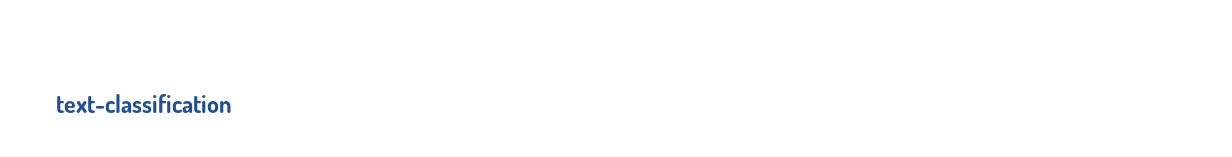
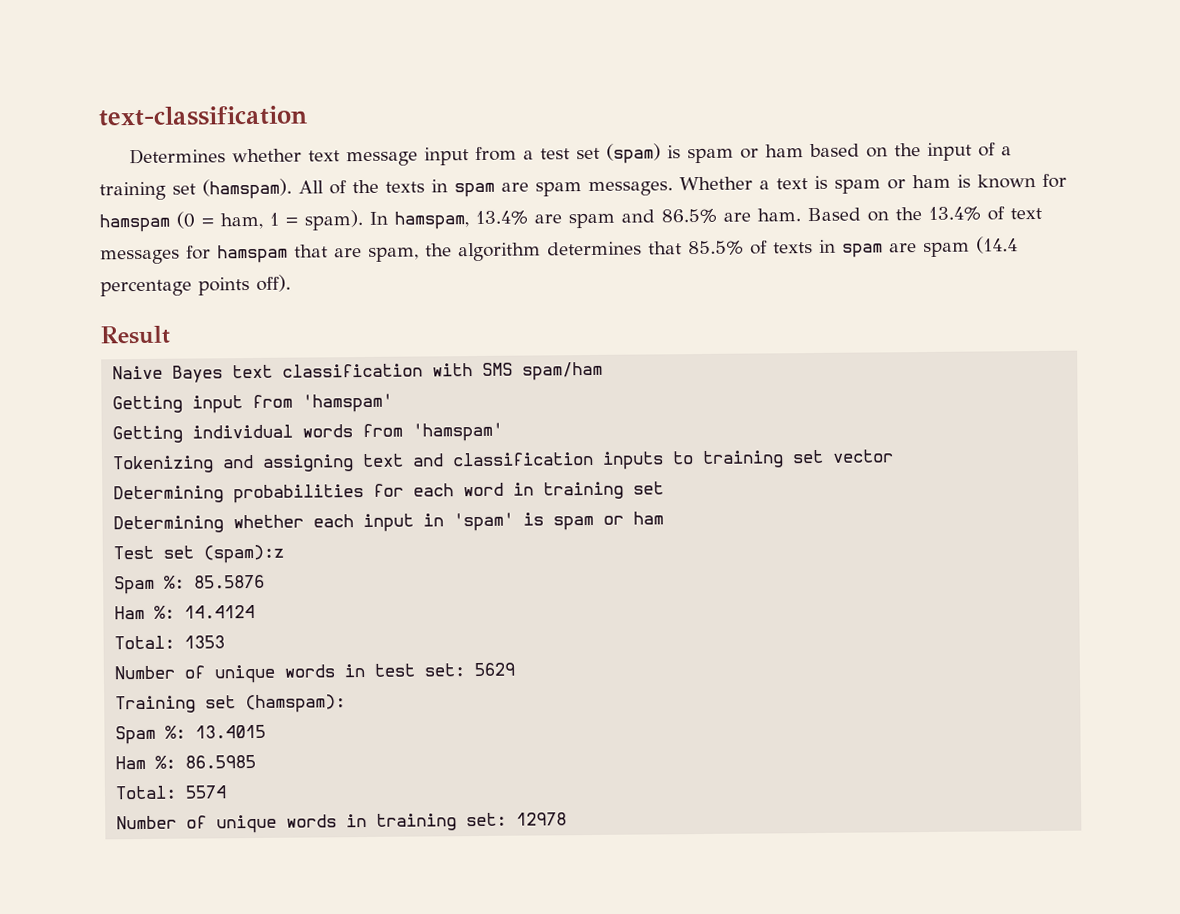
+ Determines whether text message input from a test set (spam) is spam or ham based on the input of a training set (hamspam). All of the texts in spam are spam messages. Whether a text is spam or ham is known for hamspam (0 = ham, 1 = spam). In hamspam, 13.4% are spam and 86.5% are ham. Based on the 13.4% of text messages for hamspam that are spam, the algorithm determines that 85.5% of texts in spam are spam (14.4 percentage points off).
+ Result
+ Naive Bayes text classification with SMS spam/ham
+ Getting input from 'hamspam'
+ Getting individual words from 'hamspam'
+ Tokenizing and assigning text and classification inputs to training set vector
+ Determining probabilities for each word in training set
+ Determining whether each input in 'spam' is spam or ham
+ Test set (spam):z
+ Spam %: 85.5876
+ Ham %: 14.4124
+ Total: 1353
+ Number of unique words in test set: 5629
+ Training set (hamspam):
+ Spam %: 13.4015
+ Ham %: 86.5985
+ Total: 5574
+ Number of unique words in training set: 12978

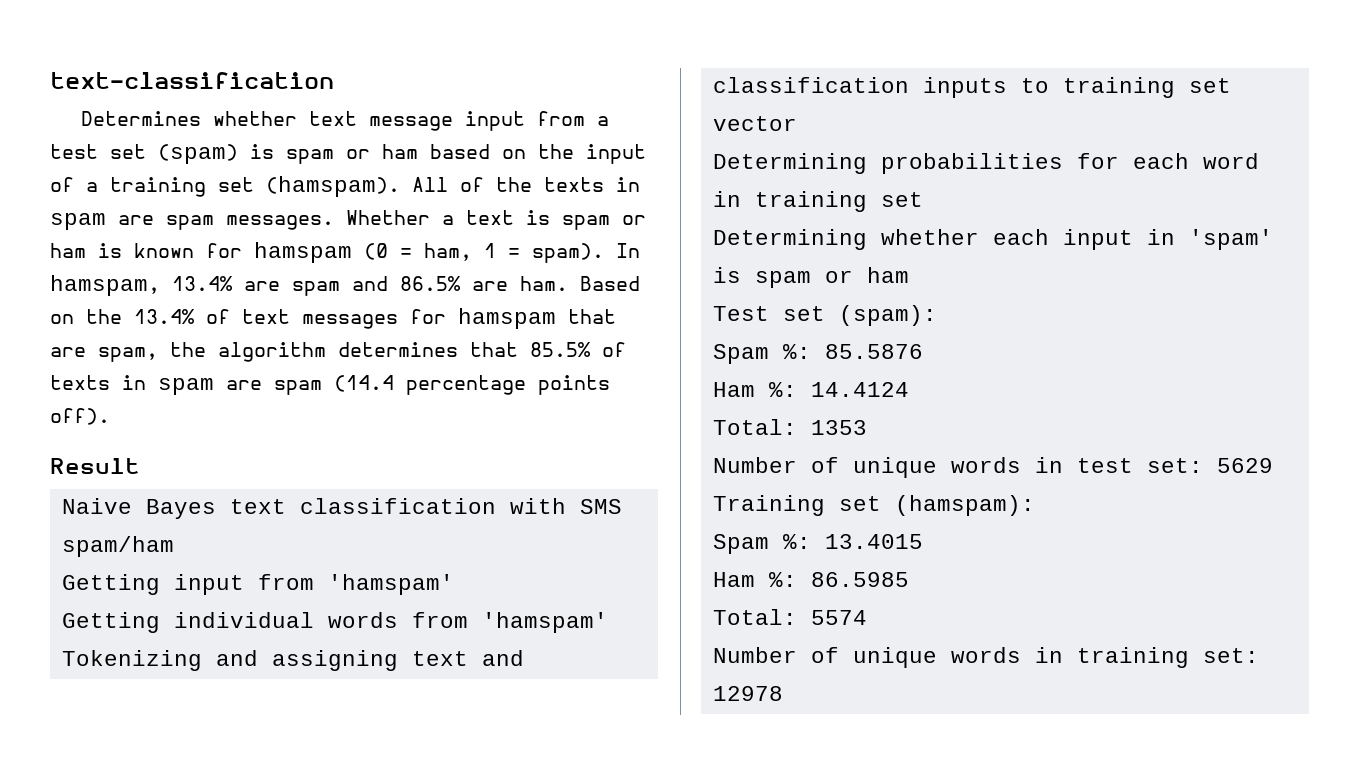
- Test set (spam):z
+ Test set (spam):

